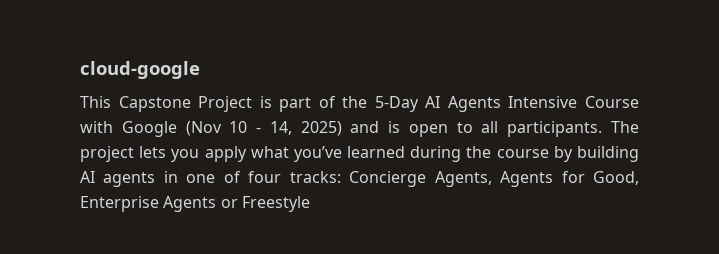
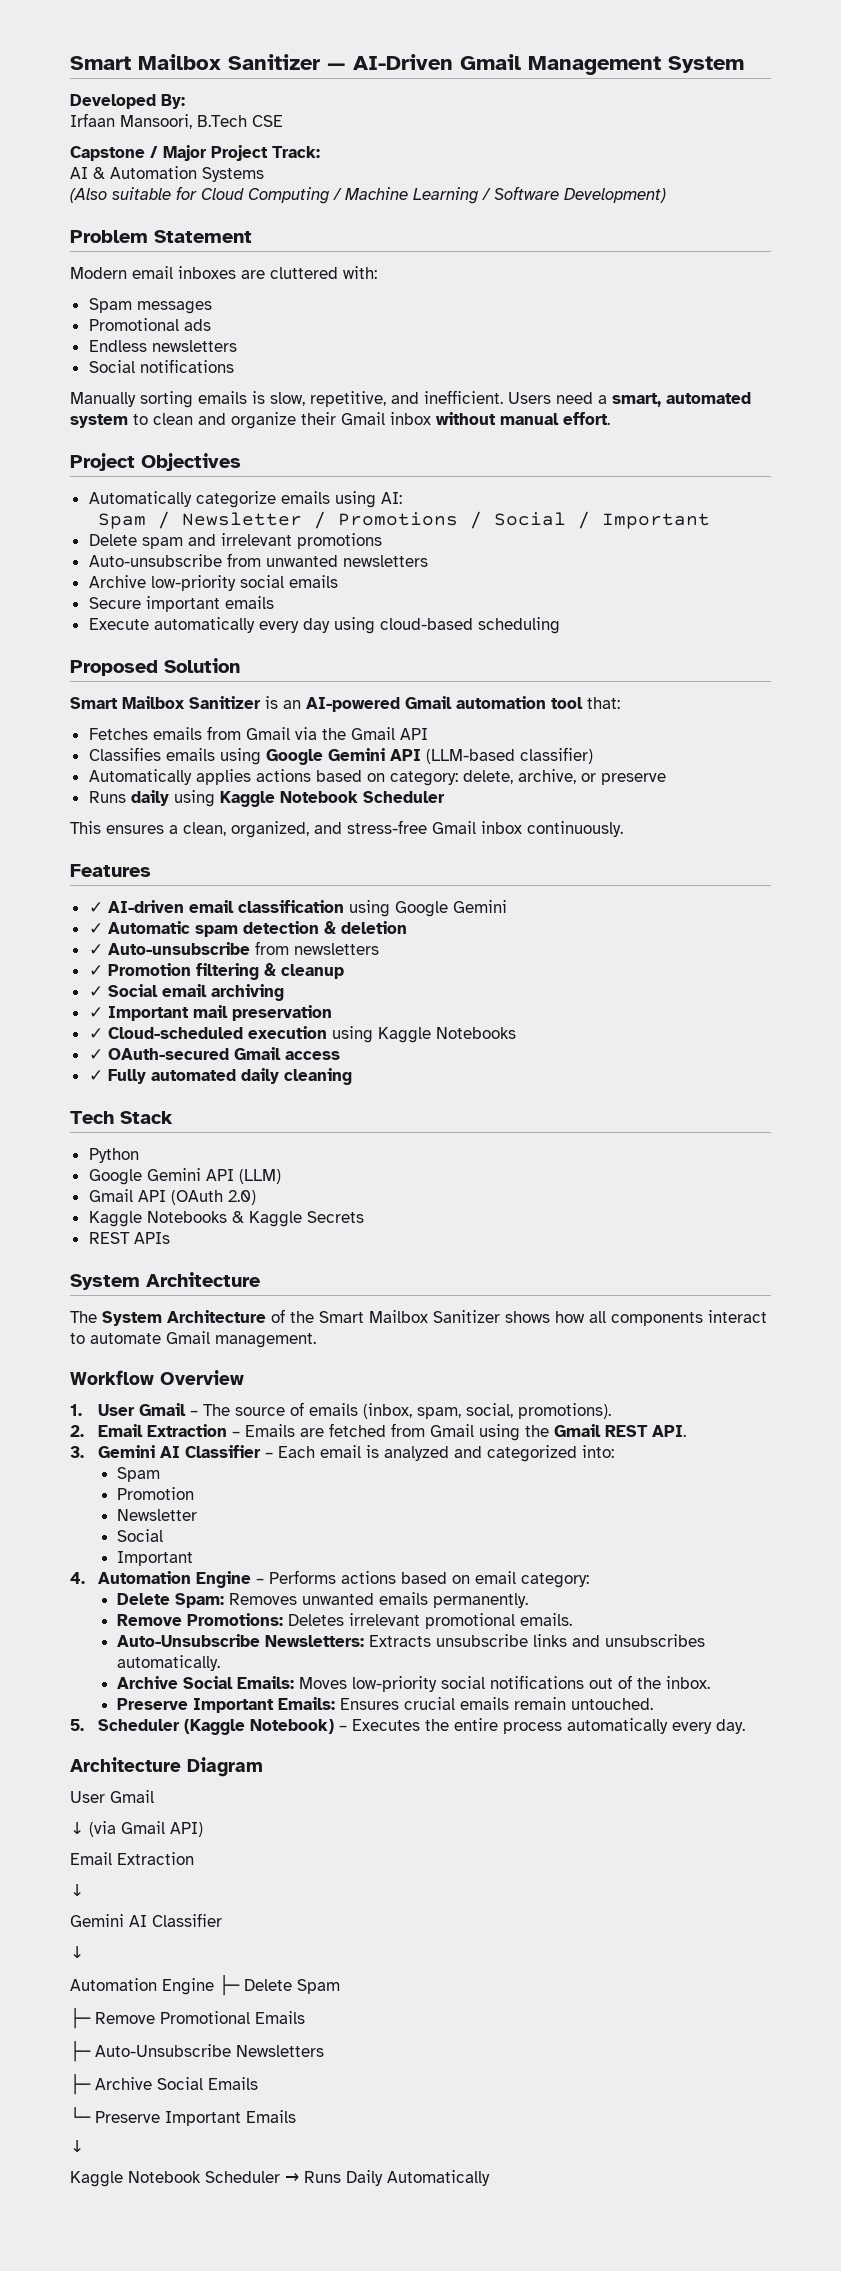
- cloud-google
- This Capstone Project is part of the 5-Day AI Agents Intensive Course with Google (Nov 10 - 14, 2025) and is open to all participants. The project lets you apply what you’ve learned during the course by building AI agents in one of four tracks: Concierge Agents, Agents for Good, Enterprise Agents or Freestyle
+ Smart Mailbox Sanitizer — AI-Driven Gmail Management System
+ Developed By:
+ Irfaan Mansoori, B.Tech CSE
+ Capstone / Major Project Track:
+ AI & Automation Systems
+ (Also suitable for Cloud Computing / Machine Learning / Software Development)
+ Problem Statement
+ Modern email inboxes are cluttered with:
+ Spam messages
+ Promotional ads
+ Endless newsletters
+ Social notifications
+ Manually sorting emails is slow, repetitive, and inefficient. Users need a smart, automated system to clean and organize their Gmail inbox without manual effort.
+ Project Objectives
+ Automatically categorize emails using AI:
+ Spam / Newsletter / Promotions / Social / Important
+ Delete spam and irrelevant promotions
+ Auto-unsubscribe from unwanted newsletters
+ Archive low-priority social emails
+ Secure important emails
+ Execute automatically every day using cloud-based scheduling
+ Proposed Solution
+ Smart Mailbox Sanitizer is an AI-powered Gmail automation tool that:
+ Fetches emails from Gmail via the Gmail API
+ Classifies emails using Google Gemini API (LLM-based classifier)
+ Automatically applies actions based on category: delete, archive, or preserve
+ Runs daily using Kaggle Notebook Scheduler
+ This ensures a clean, organized, and stress-free Gmail inbox continuously.
+ Features
+ ✓ AI-driven email classification using Google Gemini
+ ✓ Automatic spam detection & deletion
+ ✓ Auto-unsubscribe from newsletters
+ ✓ Promotion filtering & cleanup
+ ✓ Social email archiving
+ ✓ Important mail preservation
+ ✓ Cloud-scheduled execution using Kaggle Notebooks
+ ✓ OAuth-secured Gmail access
+ ✓ Fully automated daily cleaning
+ Tech Stack
+ Python
+ Google Gemini API (LLM)
+ Gmail API (OAuth 2.0)
+ Kaggle Notebooks & Kaggle Secrets
+ REST APIs
+ System Architecture
+ The System Architecture of the Smart Mailbox Sanitizer shows how all components interact to automate Gmail management.
+ Workflow Overview
+ 1. User Gmail – The source of emails (inbox, spam, social, promotions).
+ 2. Email Extraction – Emails are fetched from Gmail using the Gmail REST API.
+ 3. Gemini AI Classifier – Each email is analyzed and categorized into:
+ Spam
+ Promotion
+ Newsletter
+ Social
+ Important
+ 4. Automation Engine – Performs actions based on email category:
+ Delete Spam: Removes unwanted emails permanently.
+ Remove Promotions: Deletes irrelevant promotional emails.
+ Auto-Unsubscribe Newsletters: Extracts unsubscribe links and unsubscribes automatically.
+ Archive Social Emails: Moves low-priority social notifications out of the inbox.
+ Preserve Important Emails: Ensures crucial emails remain untouched.
+ 5. Scheduler (Kaggle Notebook) – Executes the entire process automatically every day.
+ Architecture Diagram
+ User Gmail
+ ↓ (via Gmail API)
+ Email Extraction
+ ↓
+ Gemini AI Classifier
+ ↓
+ Automation Engine ├─ Delete Spam
+ ├─ Remove Promotional Emails
+ ├─ Auto-Unsubscribe Newsletters
+ ├─ Archive Social Emails
+ └─ Preserve Important Emails
+ ↓
+ Kaggle Notebook Scheduler → Runs Daily Automatically

